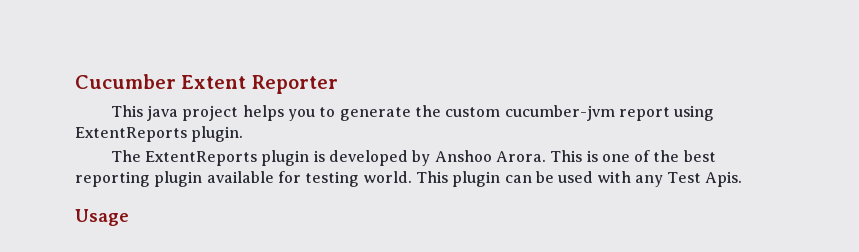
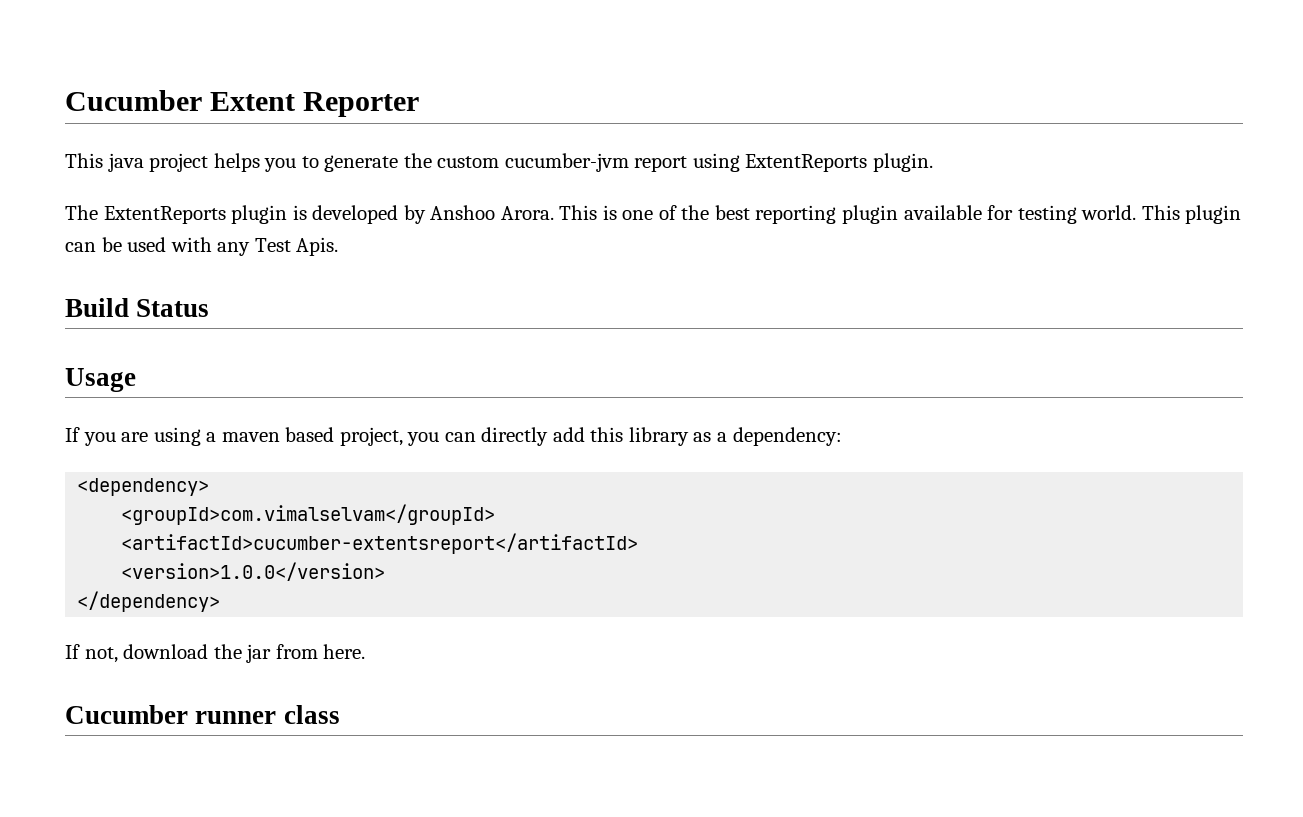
+ Build Status
+ If you are using a maven based project, you can directly add this library as a dependency:
+ <dependency>
+ <groupId>com.vimalselvam</groupId>
+ <artifactId>cucumber-extentsreport</artifactId>
+ <version>1.0.0</version>
+ </dependency>
+ If not, download the jar from here.
+ Cucumber runner class

